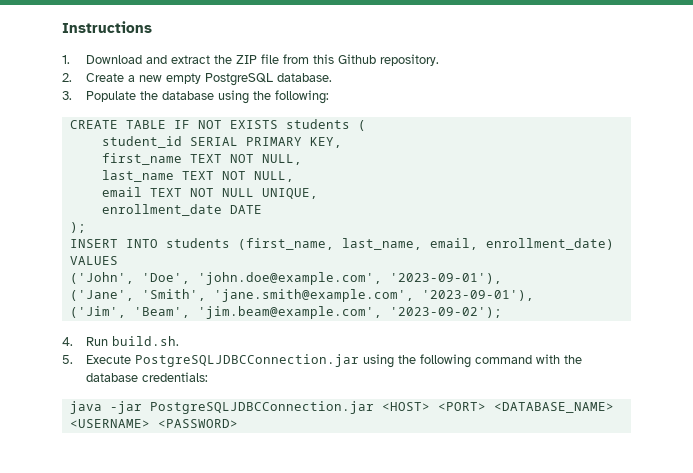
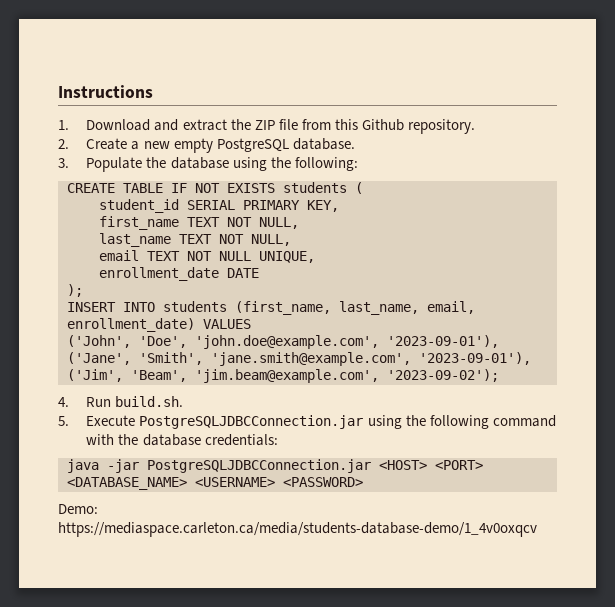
+ Demo: https://mediaspace.carleton.ca/media/students-database-demo/1_4v0oxqcv

